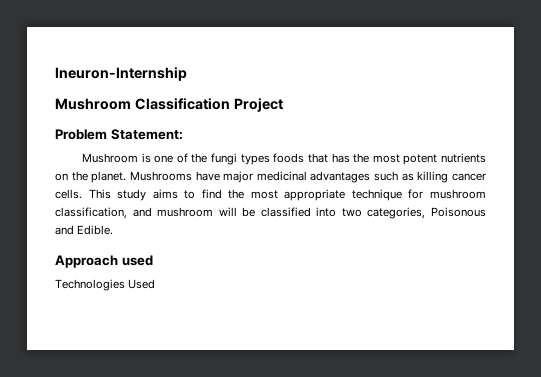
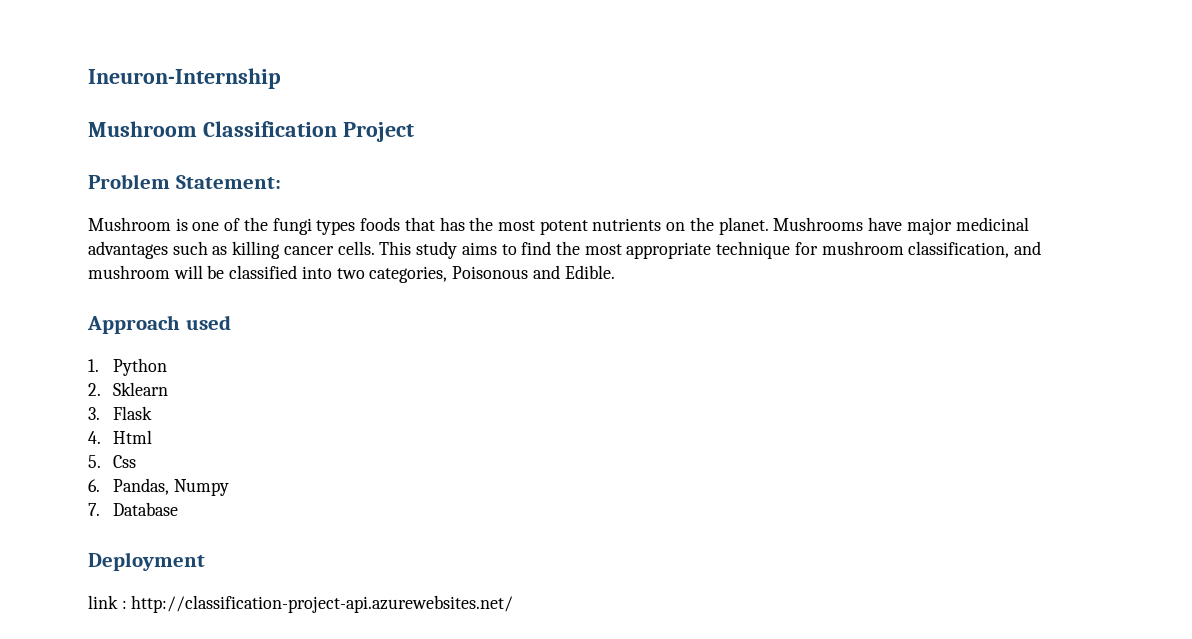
- Technologies Used
+ 1. Python
+ 2. Sklearn
+ 3. Flask
+ 4. Html
+ 5. Css
+ 6. Pandas, Numpy
+ 7. Database
+ Deployment
+ link : http://classification-project-api.azurewebsites.net/

